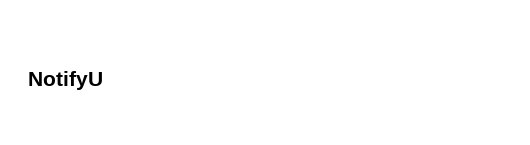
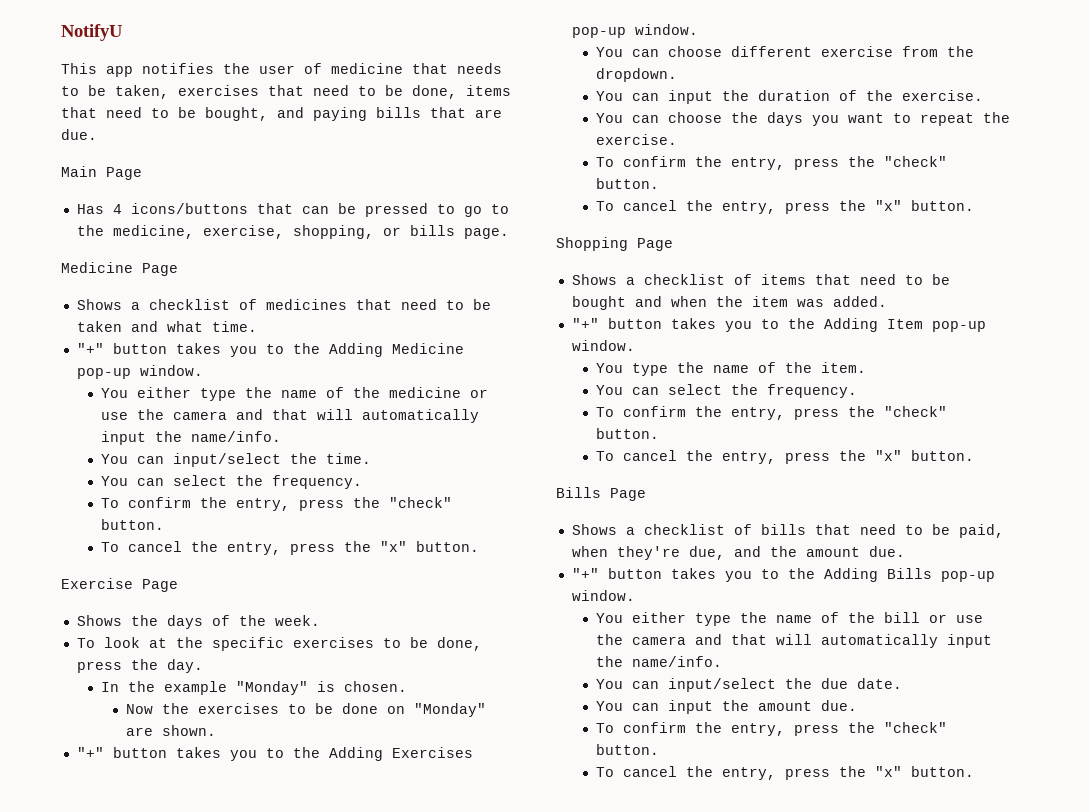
+ This app notifies the user of medicine that needs to be taken, exercises that need to be done, items that need to be bought, and paying bills that are due.
+ Main Page
+ Has 4 icons/buttons that can be pressed to go to the medicine, exercise, shopping, or bills page.
+ Medicine Page
+ Shows a checklist of medicines that need to be taken and what time.
+ "+" button takes you to the Adding Medicine pop-up window.
+ You either type the name of the medicine or use the camera and that will automatically input the name/info.
+ You can input/select the time.
+ You can select the frequency.
+ To confirm the entry, press the "check" button.
+ To cancel the entry, press the "x" button.
+ Exercise Page
+ Shows the days of the week.
+ To look at the specific exercises to be done, press the day.
+ In the example "Monday" is chosen.
+ Now the exercises to be done on "Monday" are shown.
+ "+" button takes you to the Adding Exercises pop-up window.
+ You can choose different exercise from the dropdown.
+ You can input the duration of the exercise.
+ You can choose the days you want to repeat the exercise.
+ To confirm the entry, press the "check" button.
+ To cancel the entry, press the "x" button.
+ Shopping Page
+ Shows a checklist of items that need to be bought and when the item was added.
+ "+" button takes you to the Adding Item pop-up window.
+ You type the name of the item.
+ You can select the frequency.
+ To confirm the entry, press the "check" button.
+ To cancel the entry, press the "x" button.
+ Bills Page
+ Shows a checklist of bills that need to be paid, when they're due, and the amount due.
+ "+" button takes you to the Adding Bills pop-up window.
+ You either type the name of the bill or use the camera and that will automatically input the name/info.
+ You can input/select the due date.
+ You can input the amount due.
+ To confirm the entry, press the "check" button.
+ To cancel the entry, press the "x" button.

